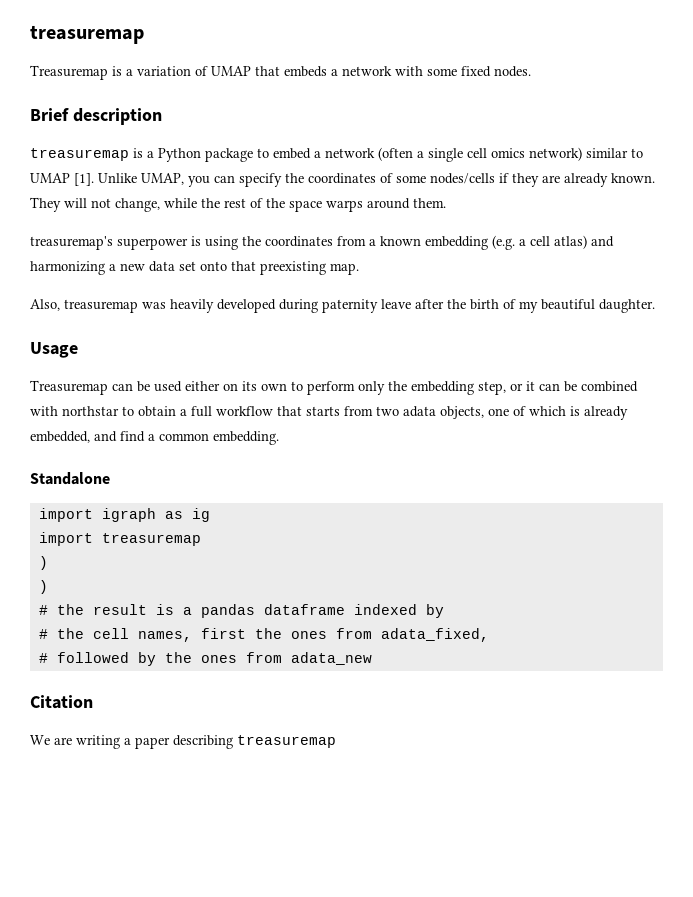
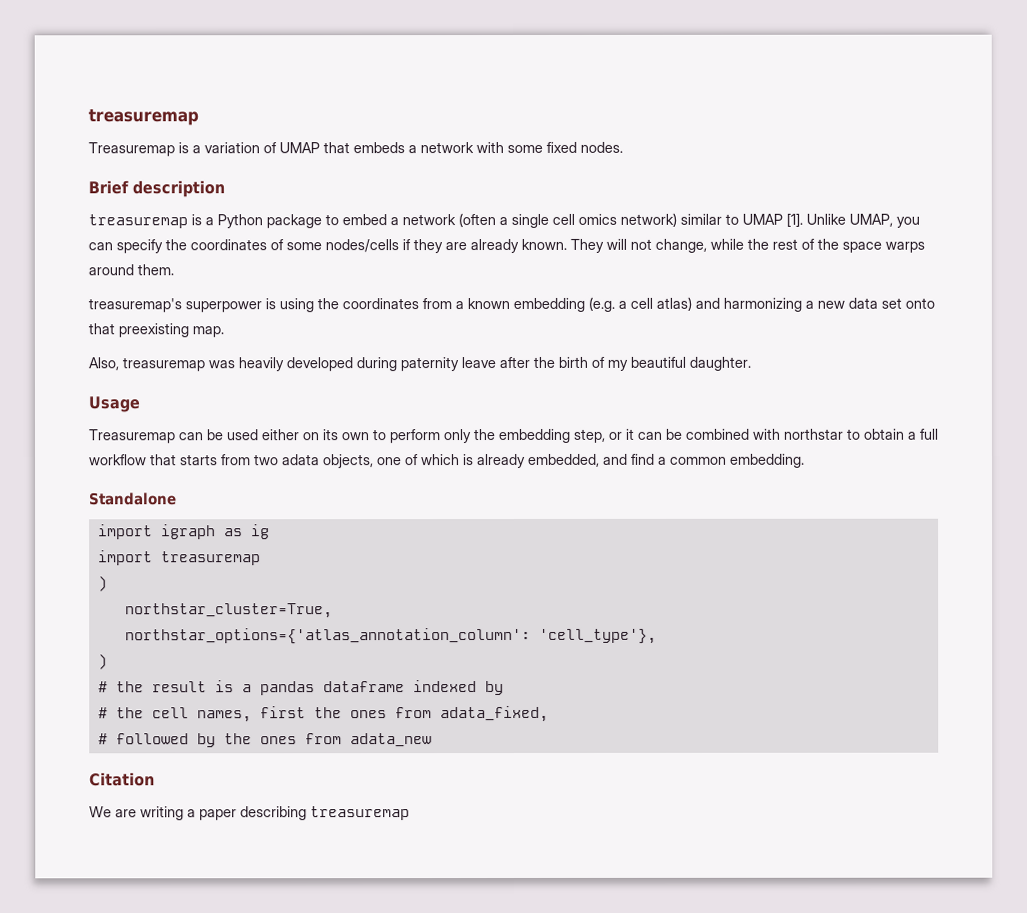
+ northstar_cluster=True,
+ northstar_options={'atlas_annotation_column': 'cell_type'},

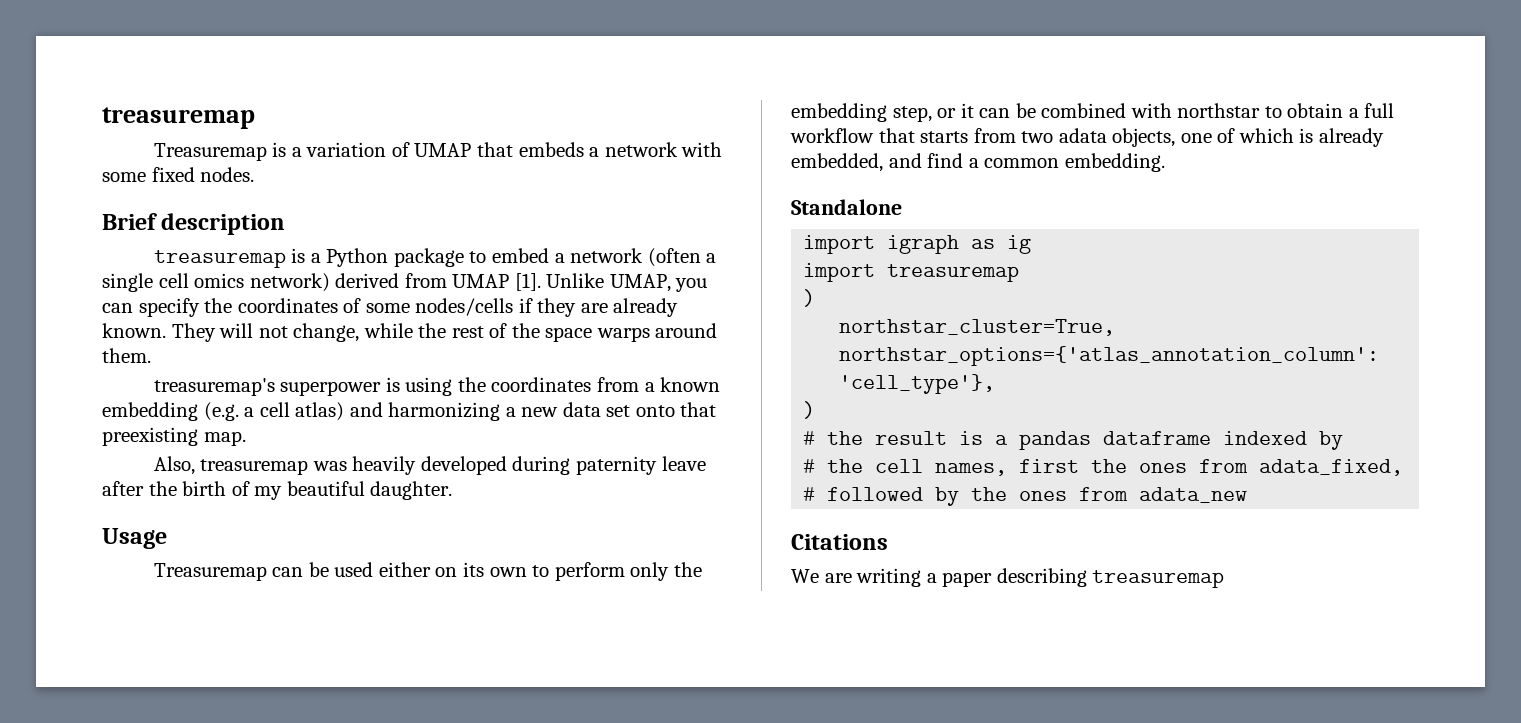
- treasuremap is a Python package to embed a network (often a single cell omics network) similar to UMAP [1].
+ treasuremap is a Python package to embed a network (often a single cell omics network) derived from UMAP [1].
- Citation
+ Citations

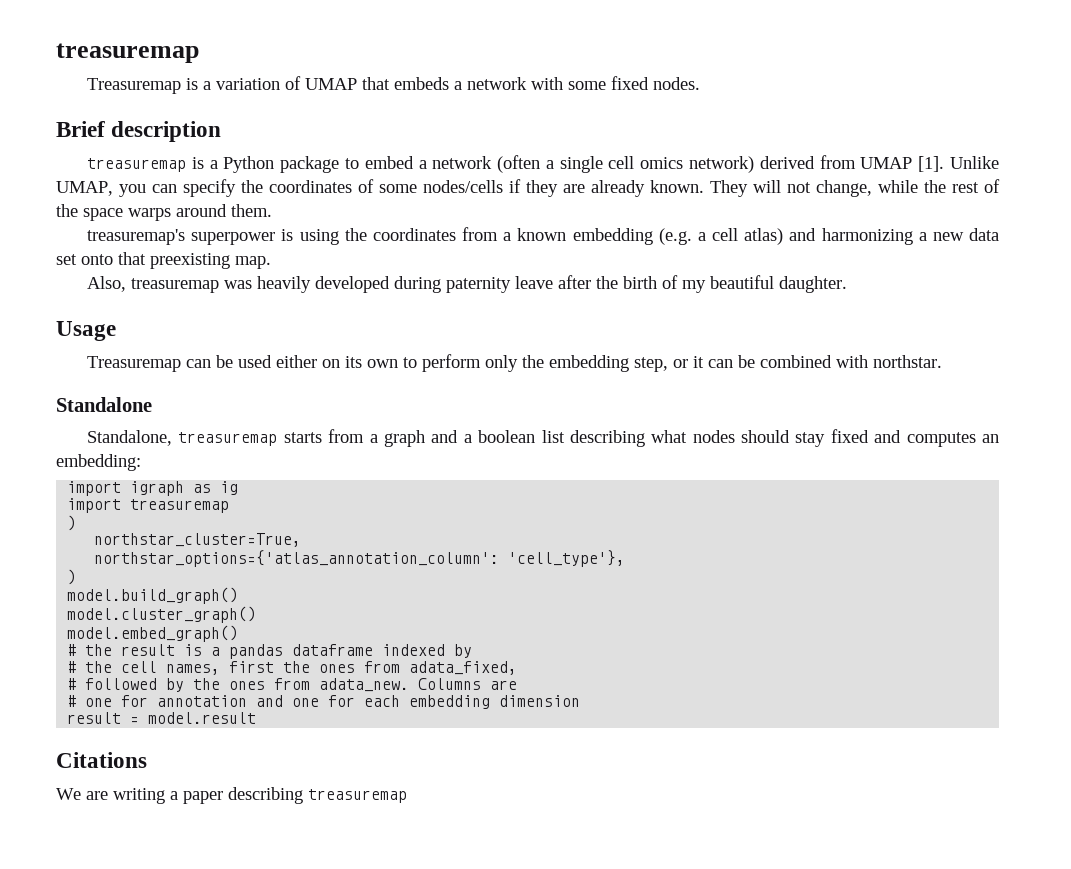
- Treasuremap can be used either on its own to perform only the embedding step, or it can be combined with northstar to obtain a full workflow that starts from two adata objects, one of which is already embedded, and find a common embedding.
+ Treasuremap can be used either on its own to perform only the embedding step, or it can be combined with northstar.
  Standalone
+ Standalone, treasuremap starts from a graph and a boolean list describing what nodes should stay fixed and computes an embedding:
+ model.build_graph()
+ model.cluster_graph()
+ model.embed_graph()
- # followed by the ones from adata_new
+ # followed by the ones from adata_new. Columns are
+ # one for annotation and one for each embedding dimension
+ result = model.result

